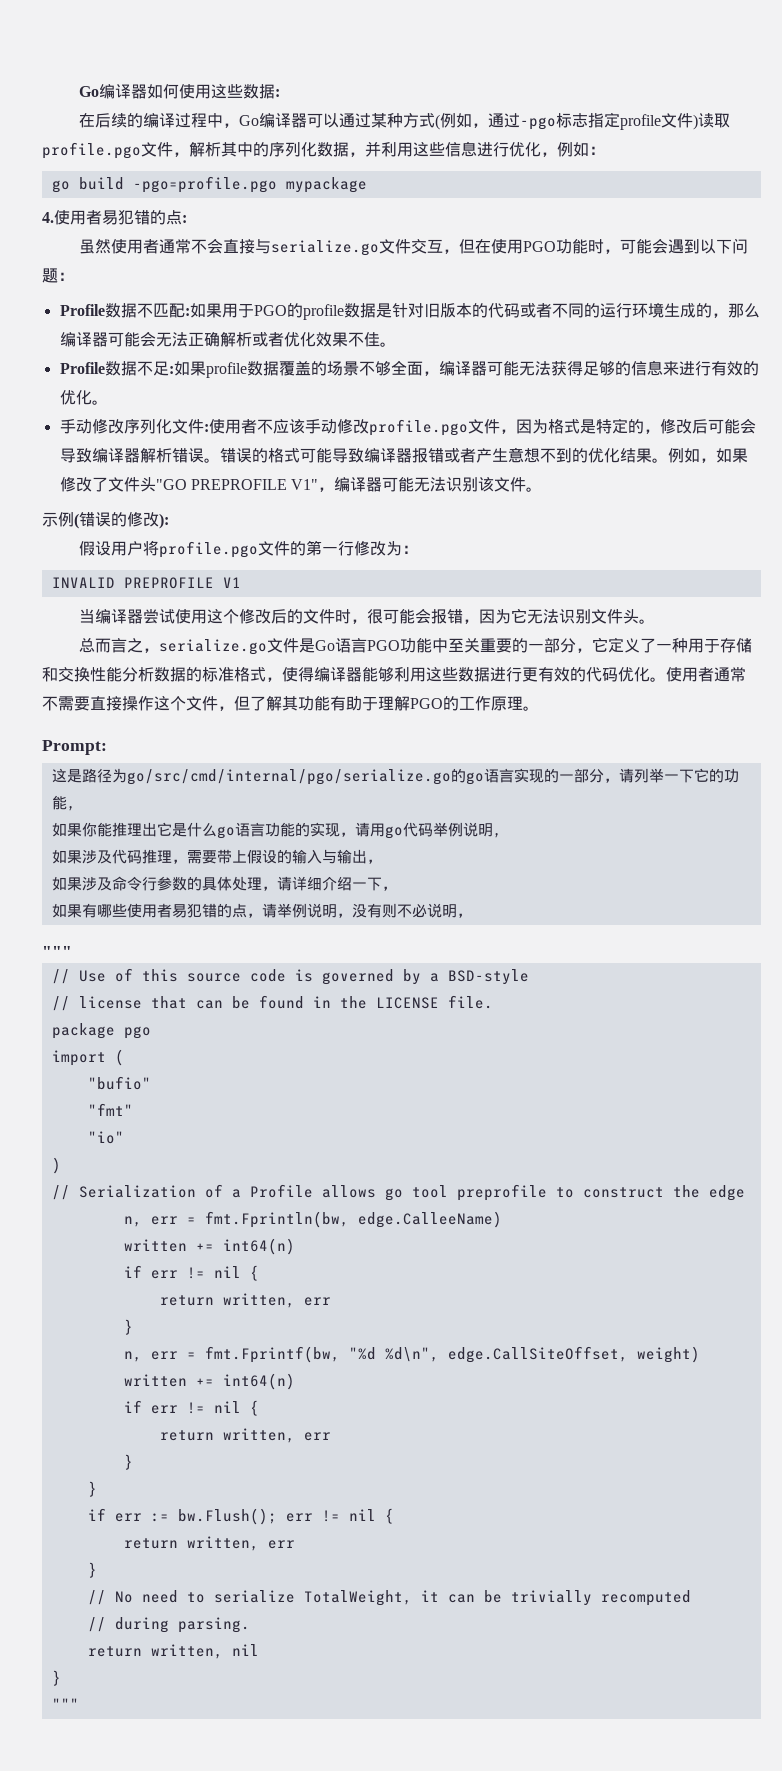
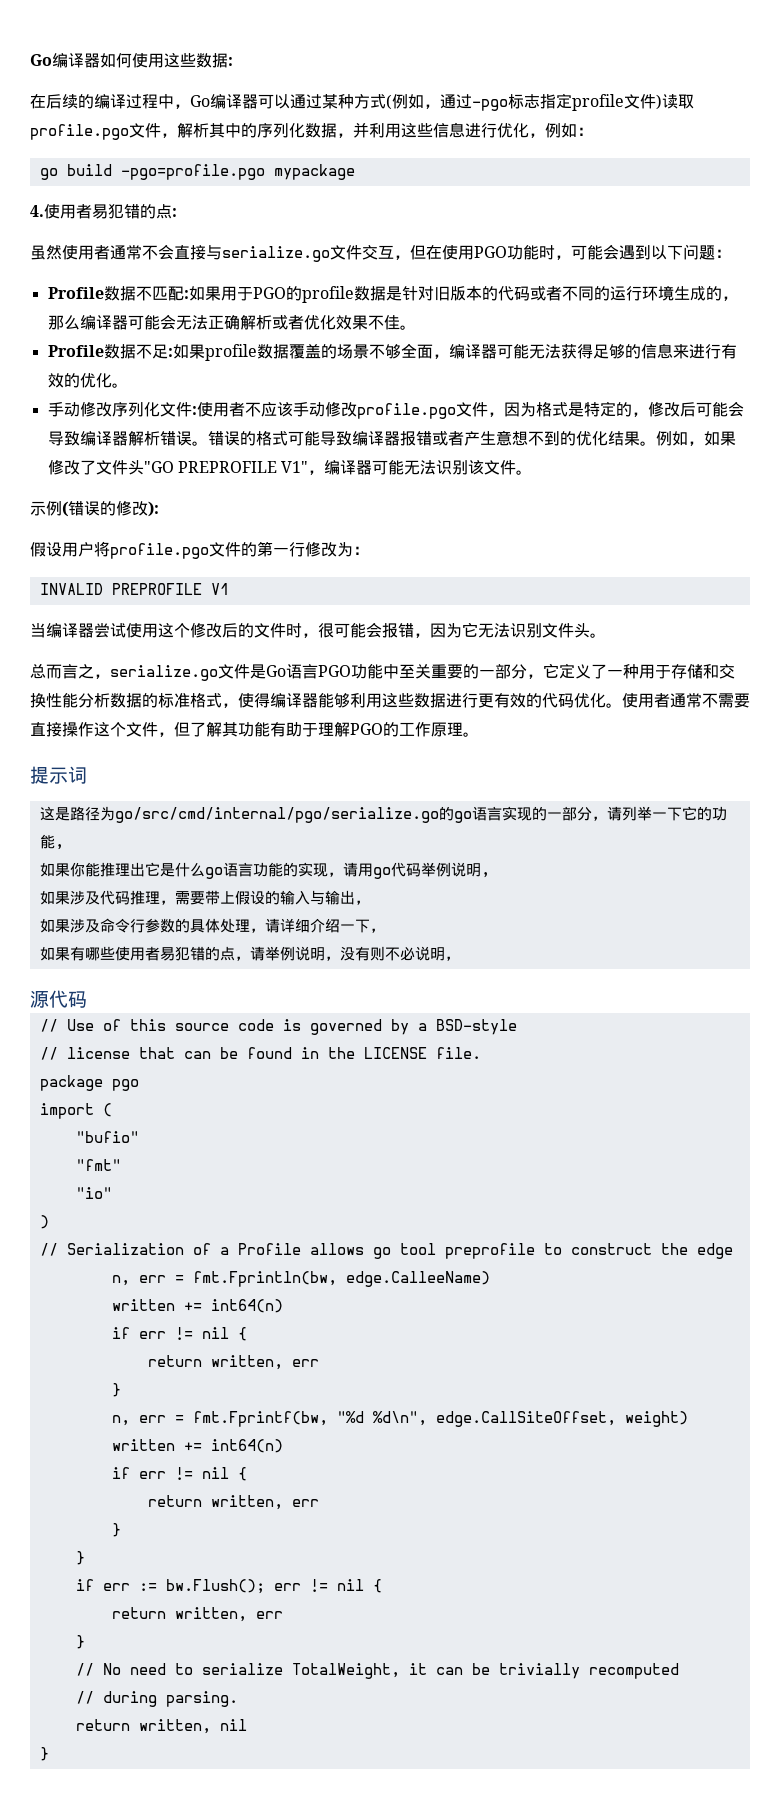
- Prompt:
+ 提示词
  如果有哪些使用者易犯错的点，请举例说明，没有则不必说明，
- """
+ 源代码
  return written, nil
  }
- """

